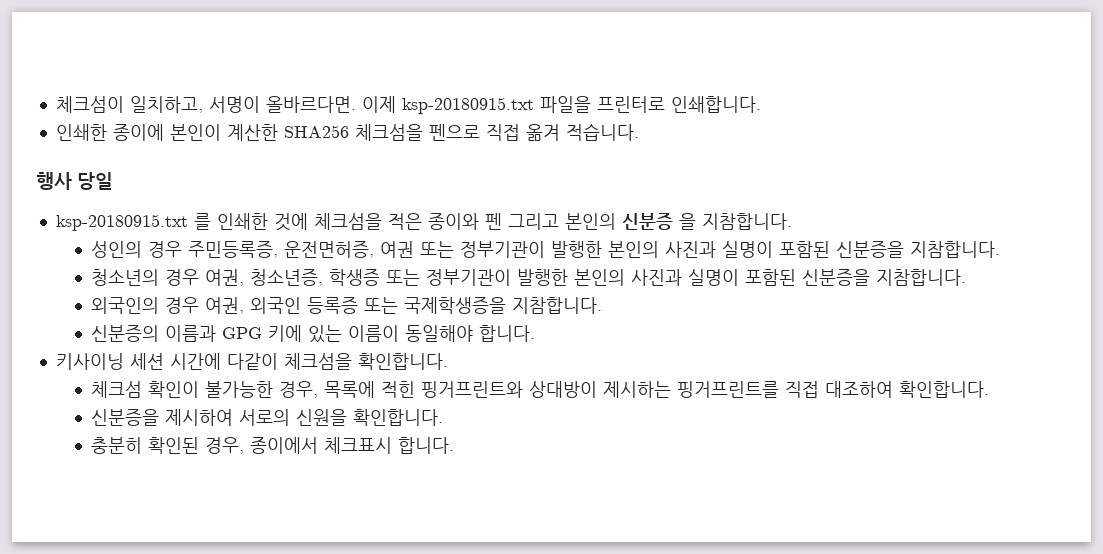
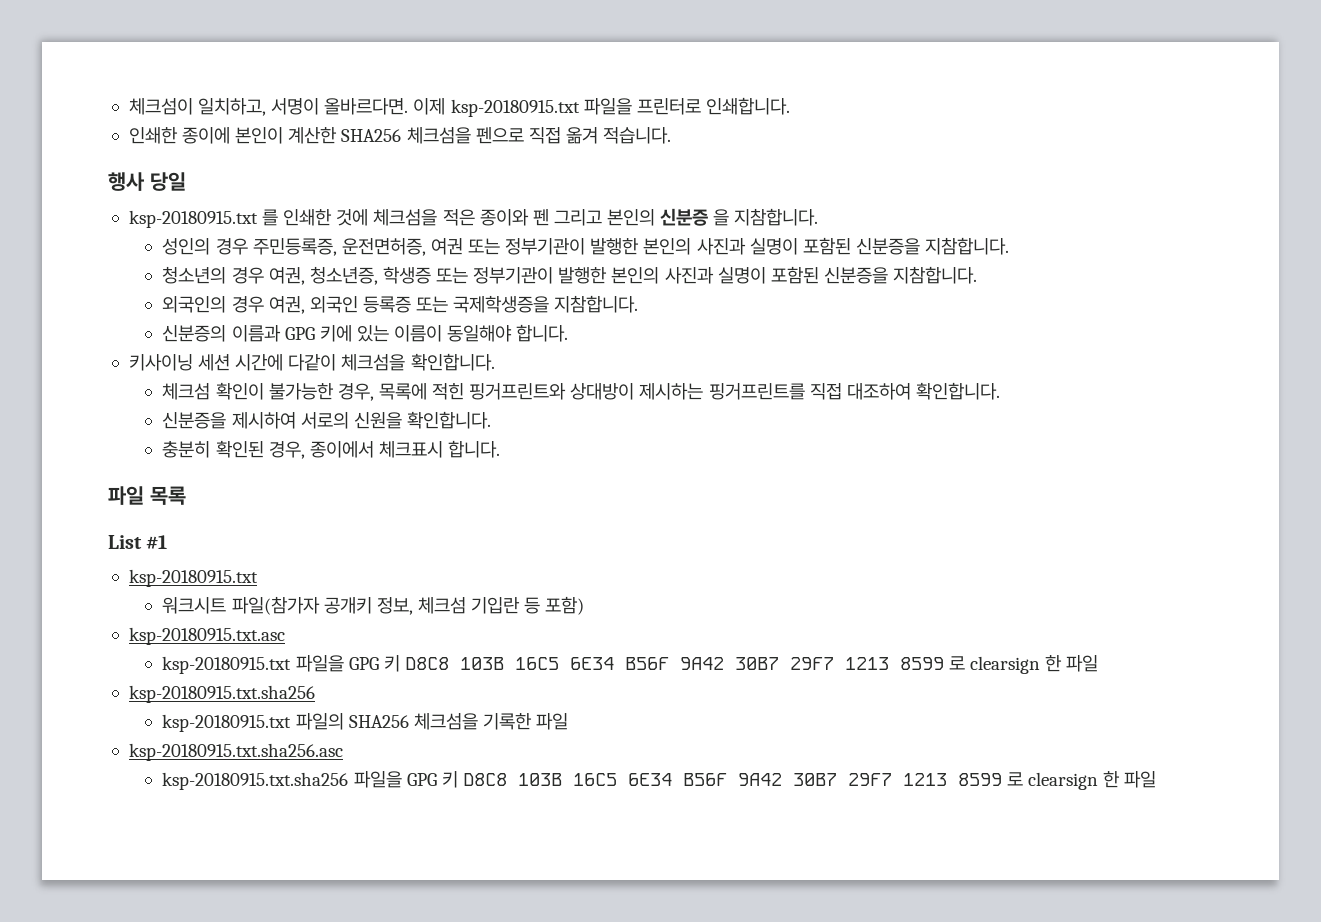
+ 파일 목록
+ List #1
+ ksp-20180915.txt
+ 워크시트 파일(참가자 공개키 정보, 체크섬 기입란 등 포함)
+ ksp-20180915.txt.asc
+ ksp-20180915.txt 파일을 GPG 키 D8C8 103B 16C5 6E34 B56F 9A42 30B7 29F7 1213 8599 로 clearsign 한 파일
+ ksp-20180915.txt.sha256
+ ksp-20180915.txt 파일의 SHA256 체크섬을 기록한 파일
+ ksp-20180915.txt.sha256.asc
+ ksp-20180915.txt.sha256 파일을 GPG 키 D8C8 103B 16C5 6E34 B56F 9A42 30B7 29F7 1213 8599 로 clearsign 한 파일

